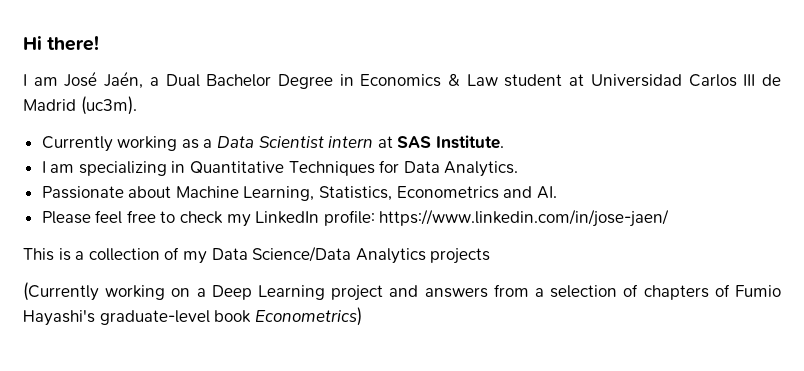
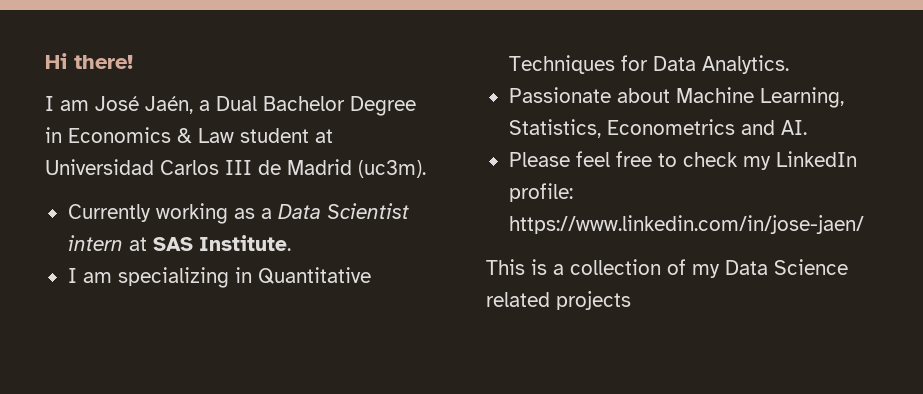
- This is a collection of my Data Science/Data Analytics projects
+ This is a collection of my Data Science related projects
- (Currently working on a Deep Learning project and answers from a selection of chapters of Fumio Hayashi's graduate-level book Econometrics)

